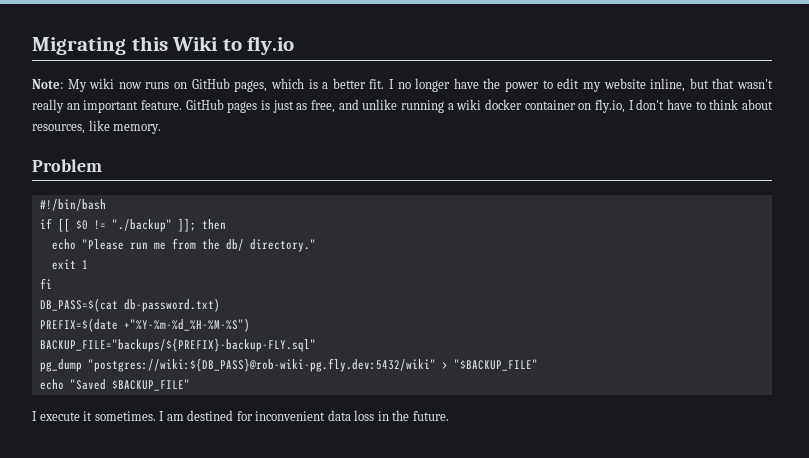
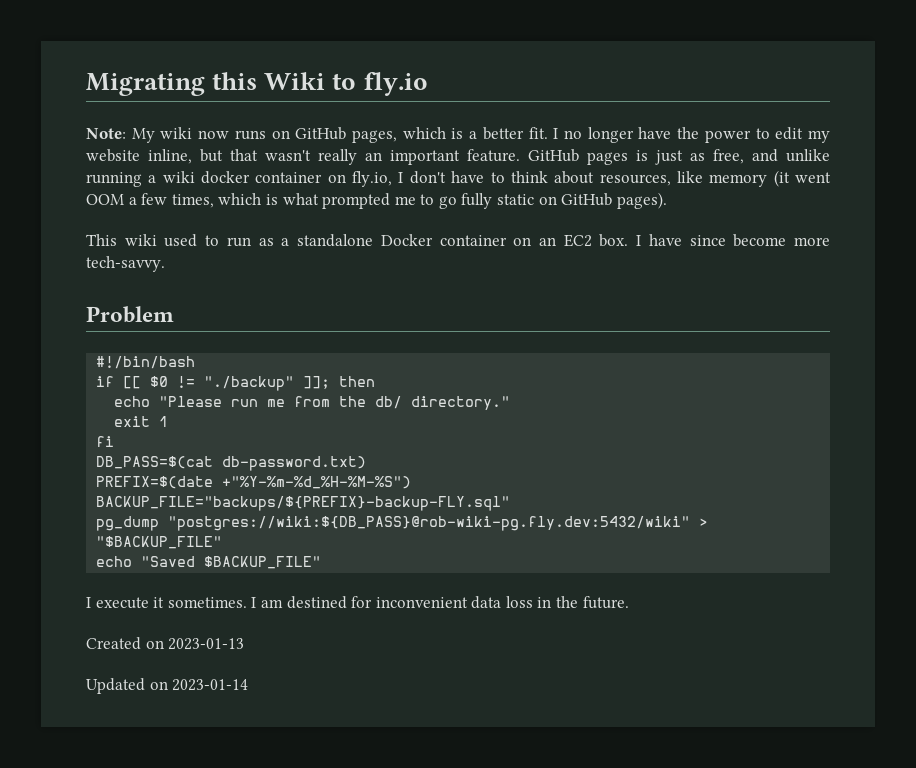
- GitHub pages is just as free, and unlike running a wiki docker container on fly.io, I don't have to think about resources, like memory.
+ GitHub pages is just as free, and unlike running a wiki docker container on fly.io, I don't have to think about resources, like memory (it went OOM a few times, which is what prompted me to go fully static on GitHub pages).
+ This wiki used to run as a standalone Docker container on an EC2 box. I have since become more tech-savvy.
+ Created on 2023-01-13
+ Updated on 2023-01-14

